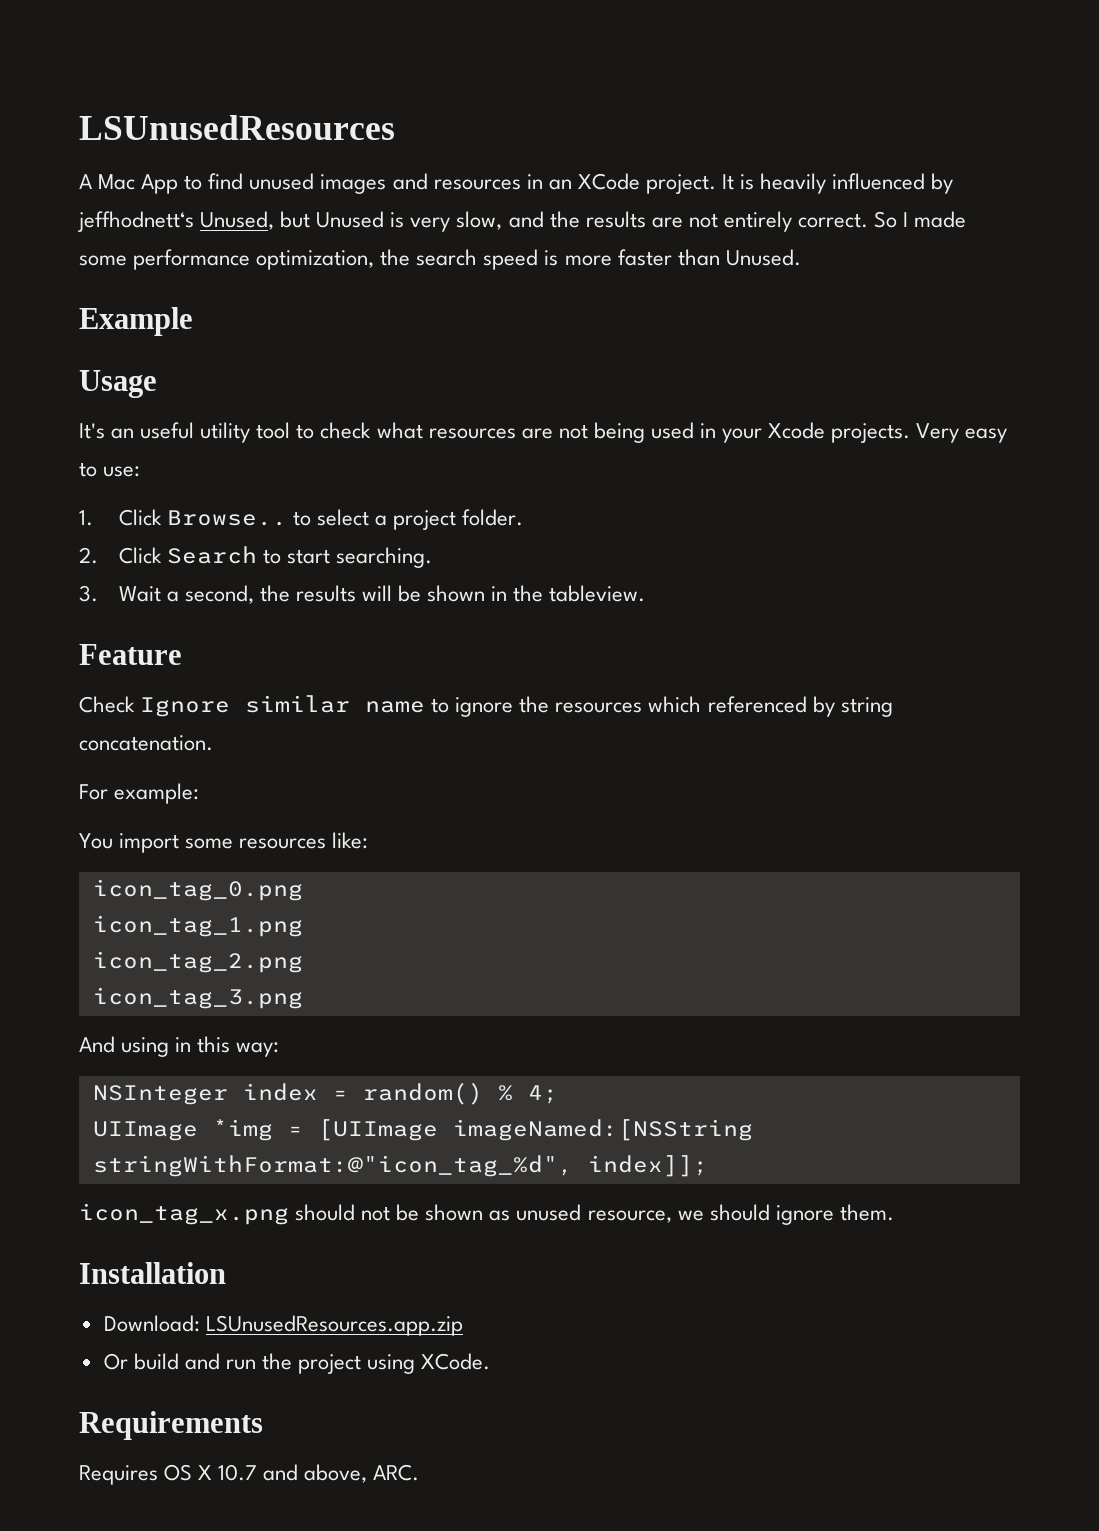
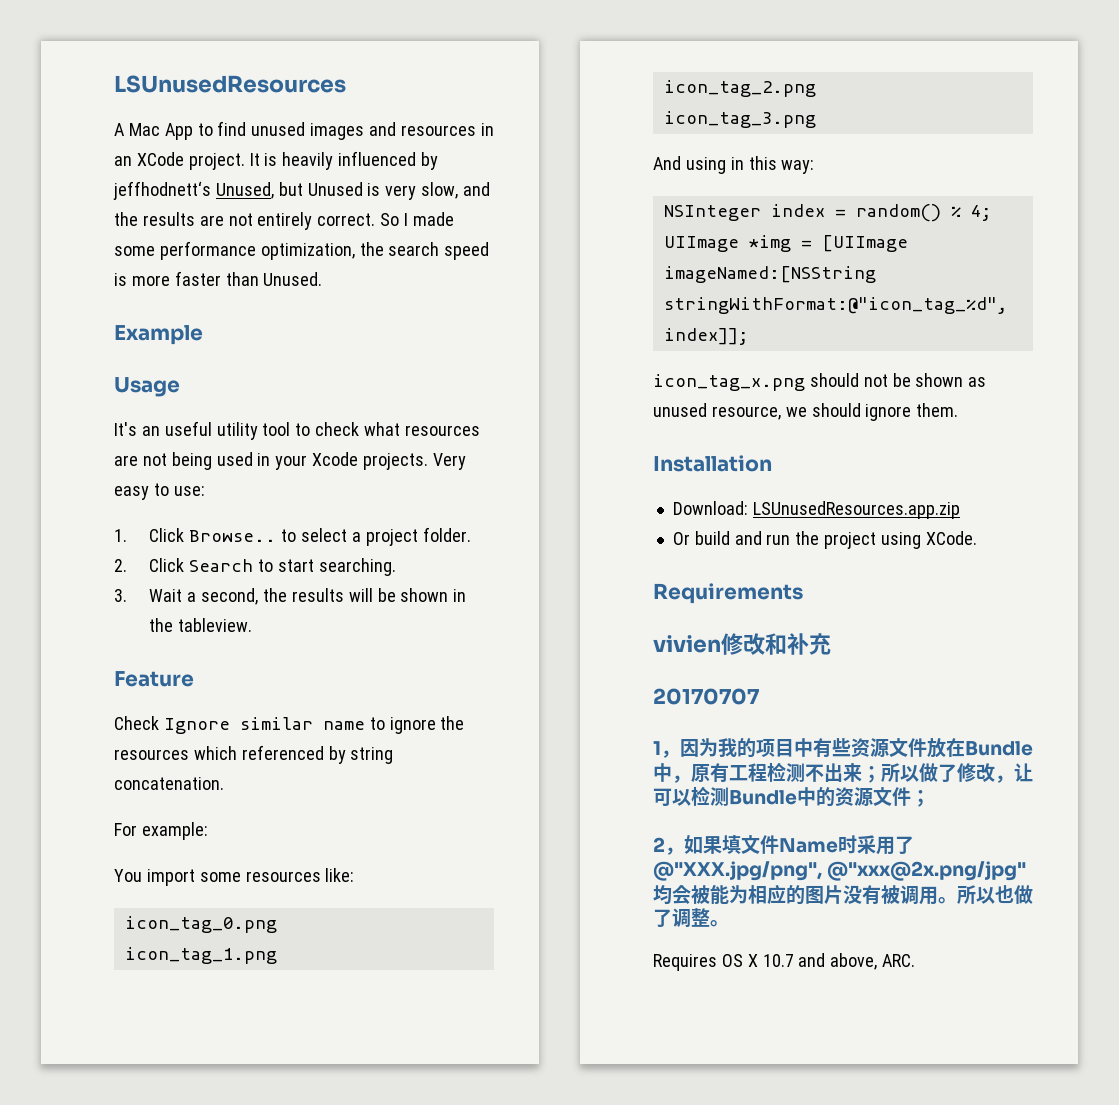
+ vivien修改和补充
+ 20170707
+ 1，因为我的项目中有些资源文件放在Bundle中，原有工程检测不出来；所以做了修改，让可以检测Bundle中的资源文件；
+ 2，如果填文件Name时采用了@"XXX.jpg/png", @"xxx@2x.png/jpg"均会被能为相应的图片没有被调用。所以也做了调整。

